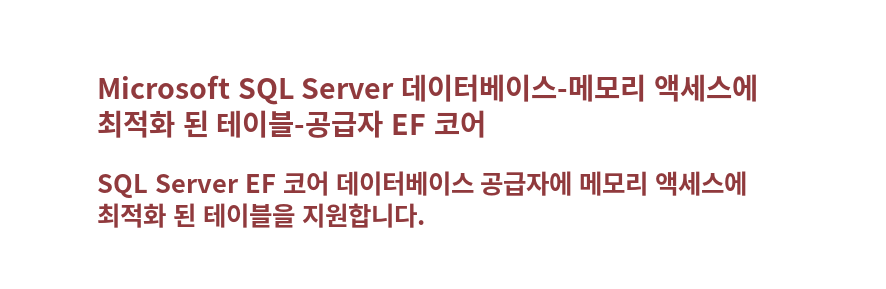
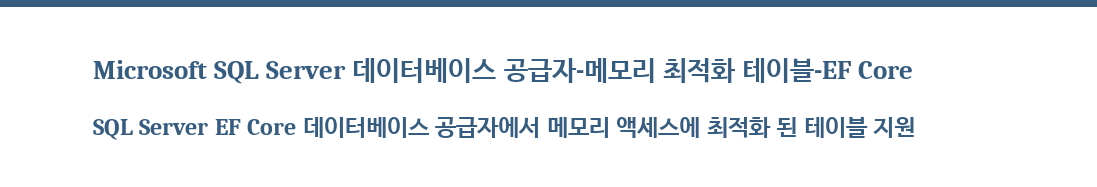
- Microsoft SQL Server 데이터베이스-메모리 액세스에 최적화 된 테이블-공급자 EF 코어
+ Microsoft SQL Server 데이터베이스 공급자-메모리 최적화 테이블-EF Core
- SQL Server EF 코어 데이터베이스 공급자에 메모리 액세스에 최적화 된 테이블을 지원합니다.
+ SQL Server EF Core 데이터베이스 공급자에서 메모리 액세스에 최적화 된 테이블 지원

